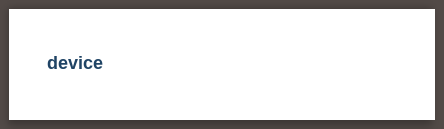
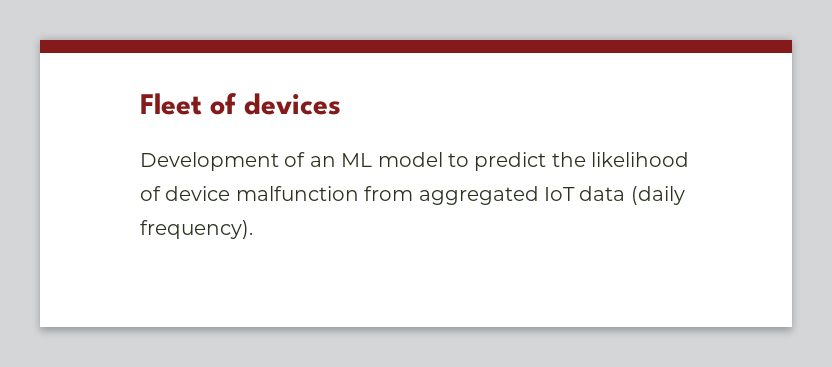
- device
+ Fleet of devices
+ Development of an ML model to predict the likelihood of device malfunction from aggregated IoT data (daily frequency).

